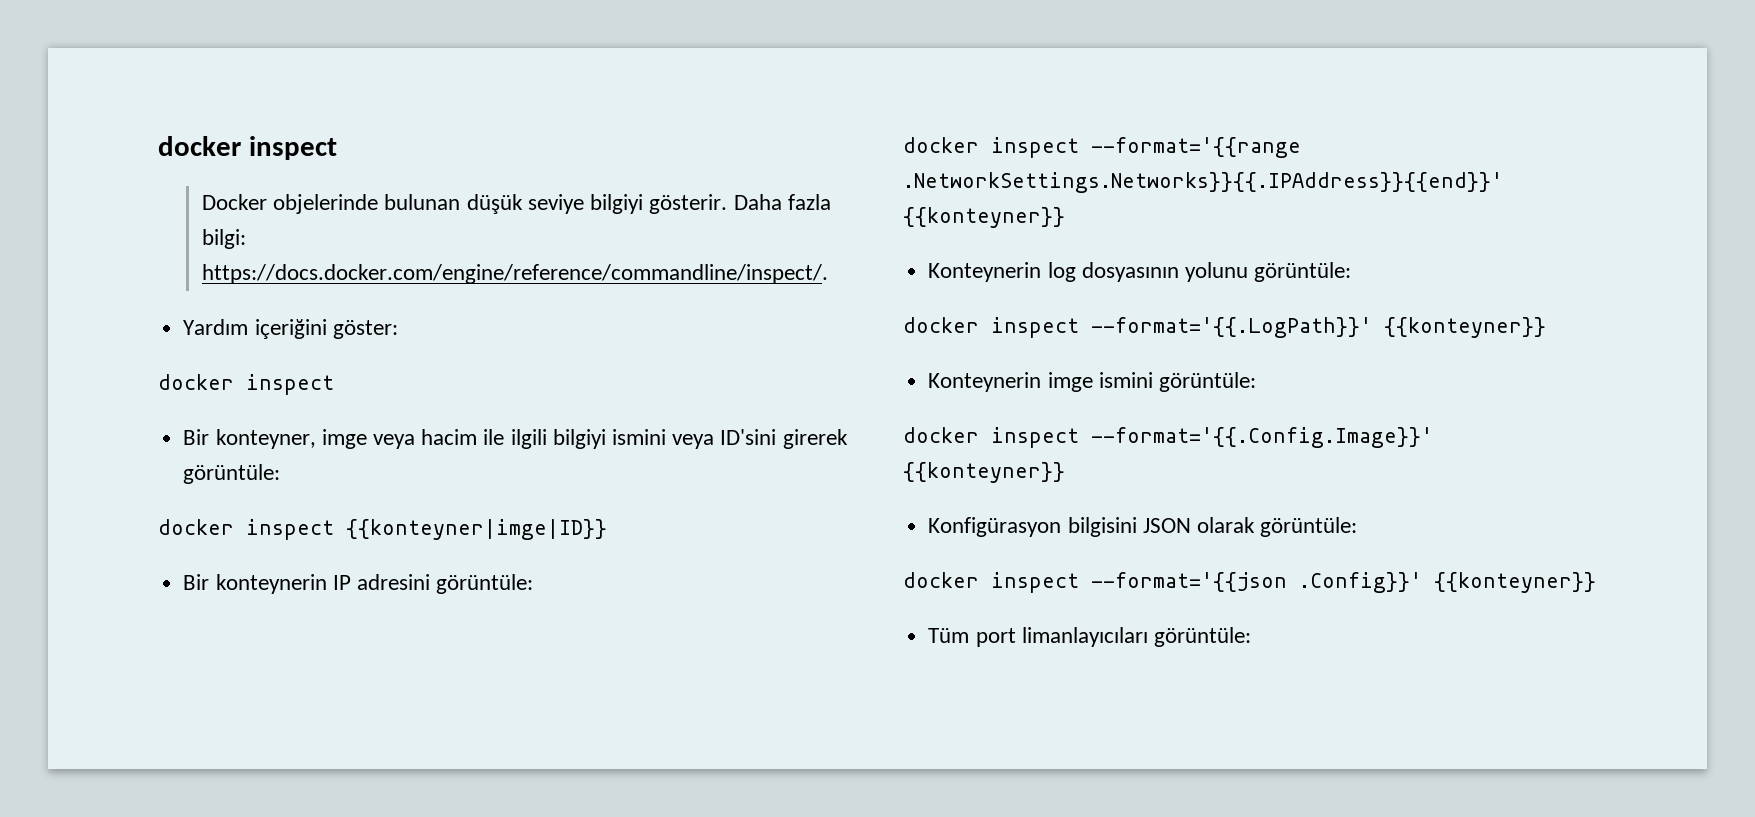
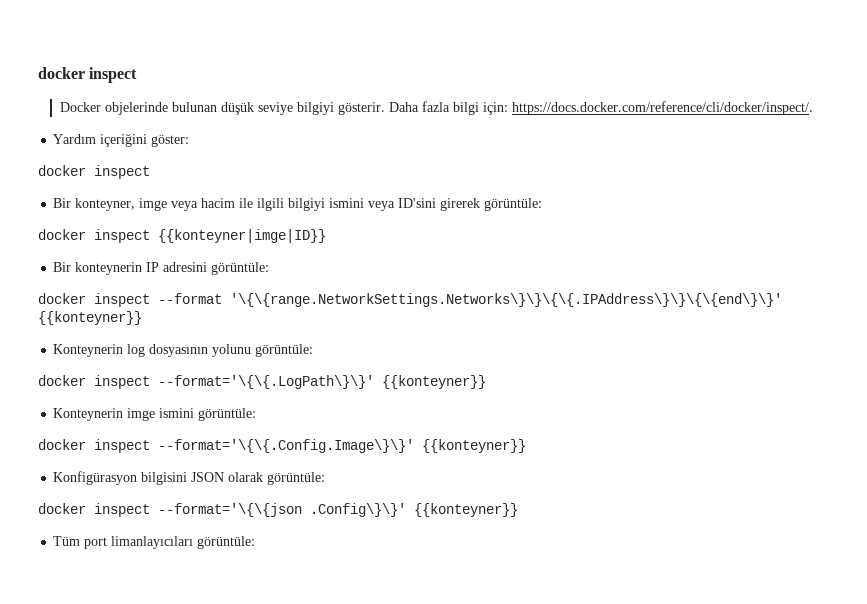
- Daha fazla bilgi: https://docs.docker.com/engine/reference/commandline/inspect/.
+ Daha fazla bilgi için: https://docs.docker.com/reference/cli/docker/inspect/.
- docker inspect --format='{{range .NetworkSettings.Networks}}{{.IPAddress}}{{end}}' {{konteyner}}
+ docker inspect --format '\{\{range.NetworkSettings.Networks\}\}\{\{.IPAddress\}\}\{\{end\}\}' {{konteyner}}
- docker inspect --format='{{.LogPath}}' {{konteyner}}
+ docker inspect --format='\{\{.LogPath\}\}' {{konteyner}}
- docker inspect --format='{{.Config.Image}}' {{konteyner}}
+ docker inspect --format='\{\{.Config.Image\}\}' {{konteyner}}
- docker inspect --format='{{json .Config}}' {{konteyner}}
+ docker inspect --format='\{\{json .Config\}\}' {{konteyner}}

